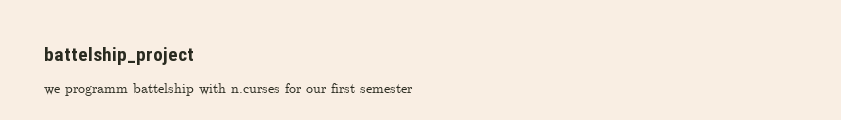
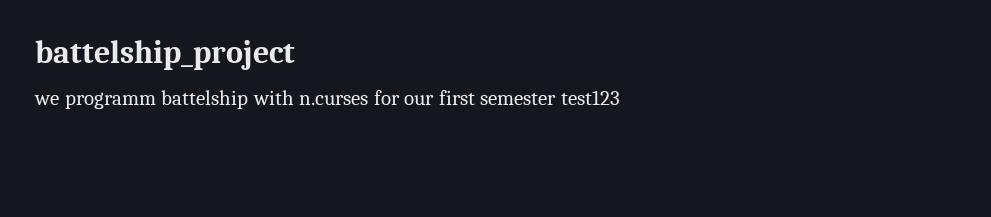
- we programm battelship with n.curses for our first semester
+ we programm battelship with n.curses for our first semester test123

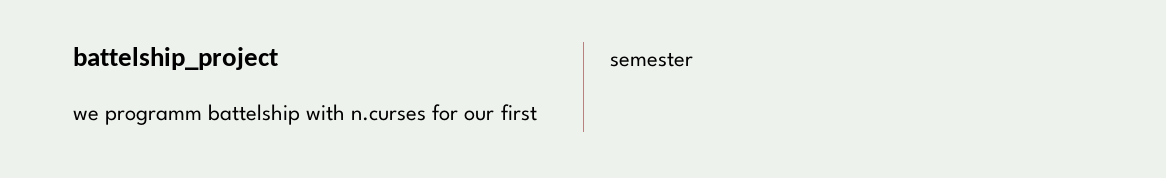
- we programm battelship with n.curses for our first semester test123
+ we programm battelship with n.curses for our first semester

